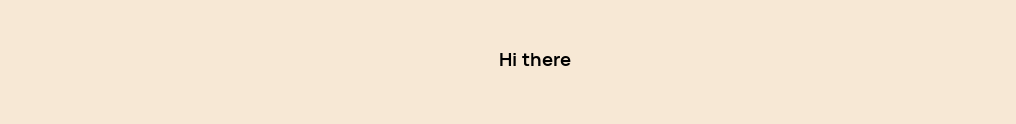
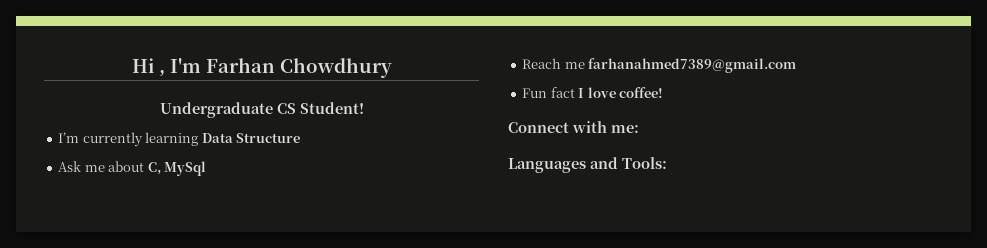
- Hi there
+ Hi , I'm Farhan Chowdhury
+ Undergraduate CS Student!
+ I’m currently learning Data Structure
+ Ask me about C, MySql
+ Reach me farhanahmed7389@gmail.com
+ Fun fact I love coffee!
+ Connect with me:
+ Languages and Tools:

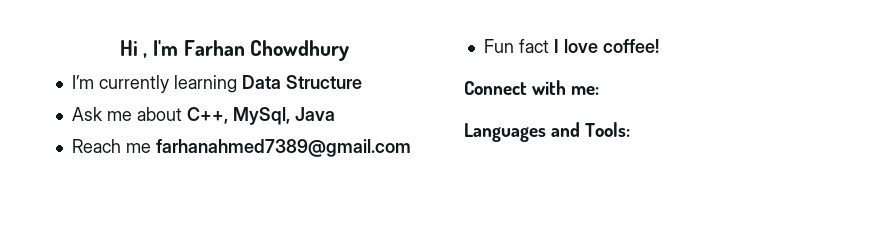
- Undergraduate CS Student!
- Ask me about C, MySql
+ Ask me about C++, MySql, Java

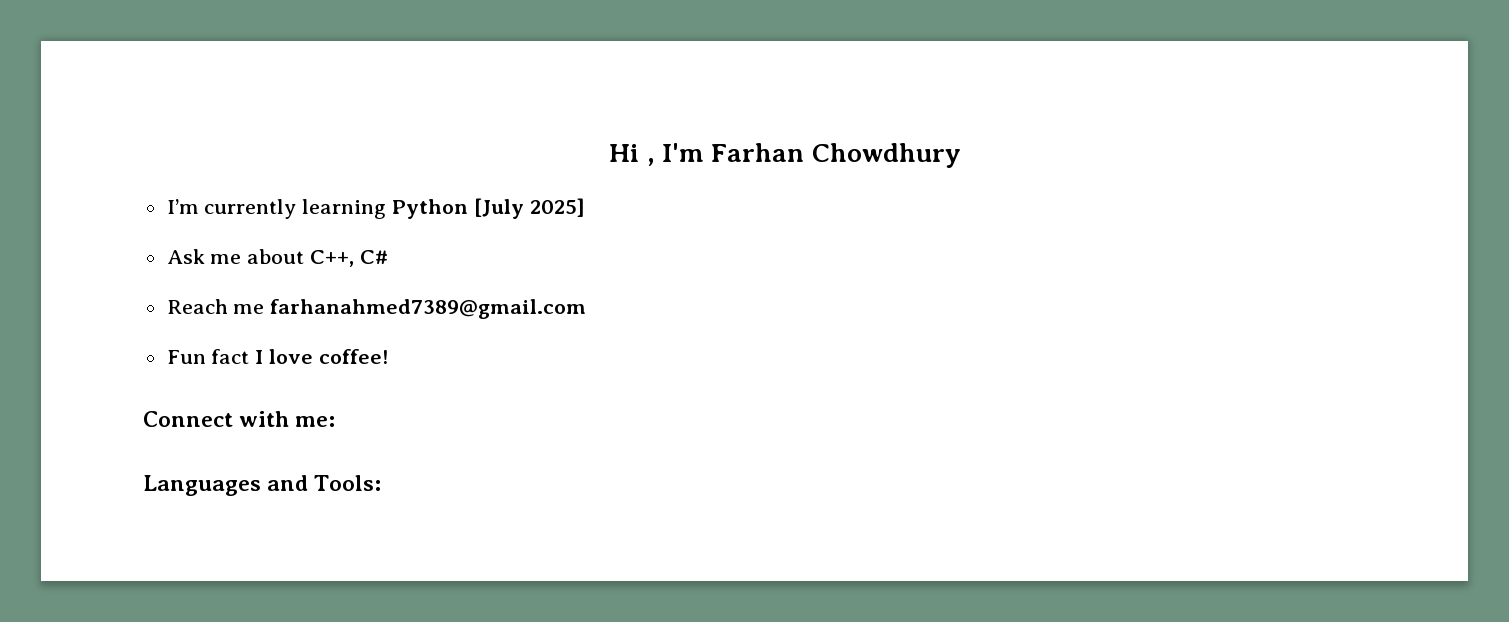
- I’m currently learning Data Structure
+ I’m currently learning Python [July 2025]
- Ask me about C++, MySql, Java
+ Ask me about C++, C#

